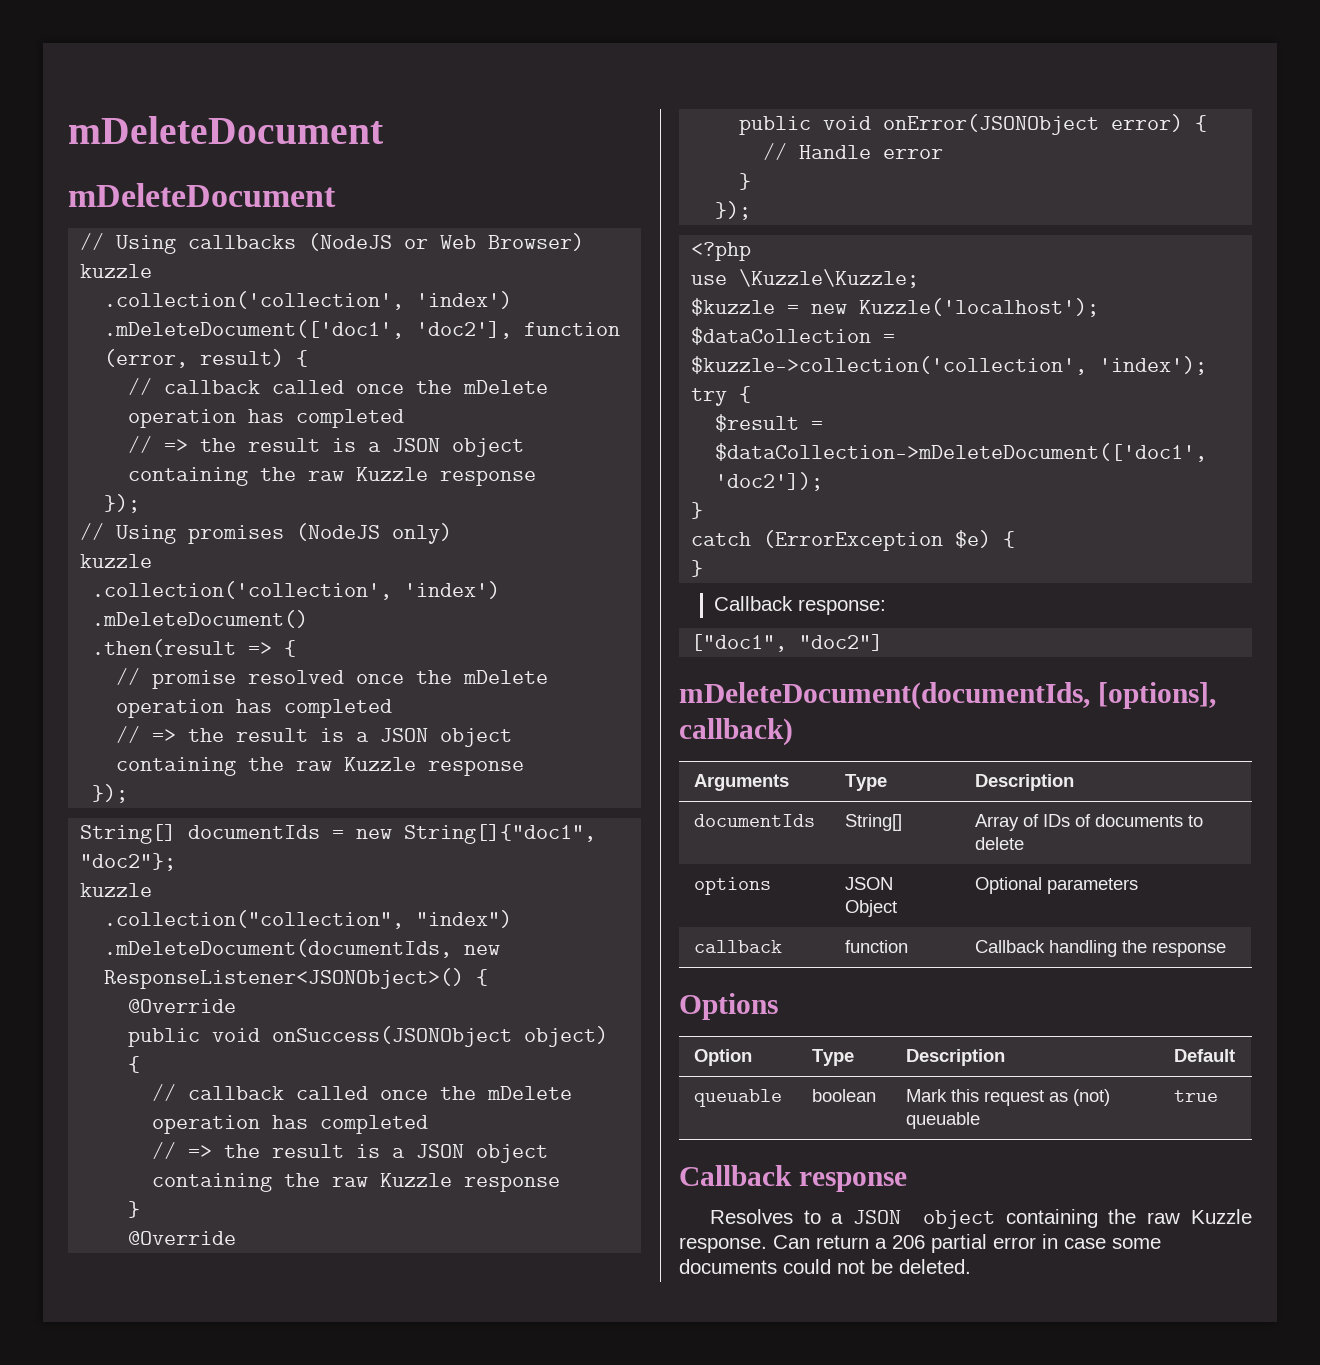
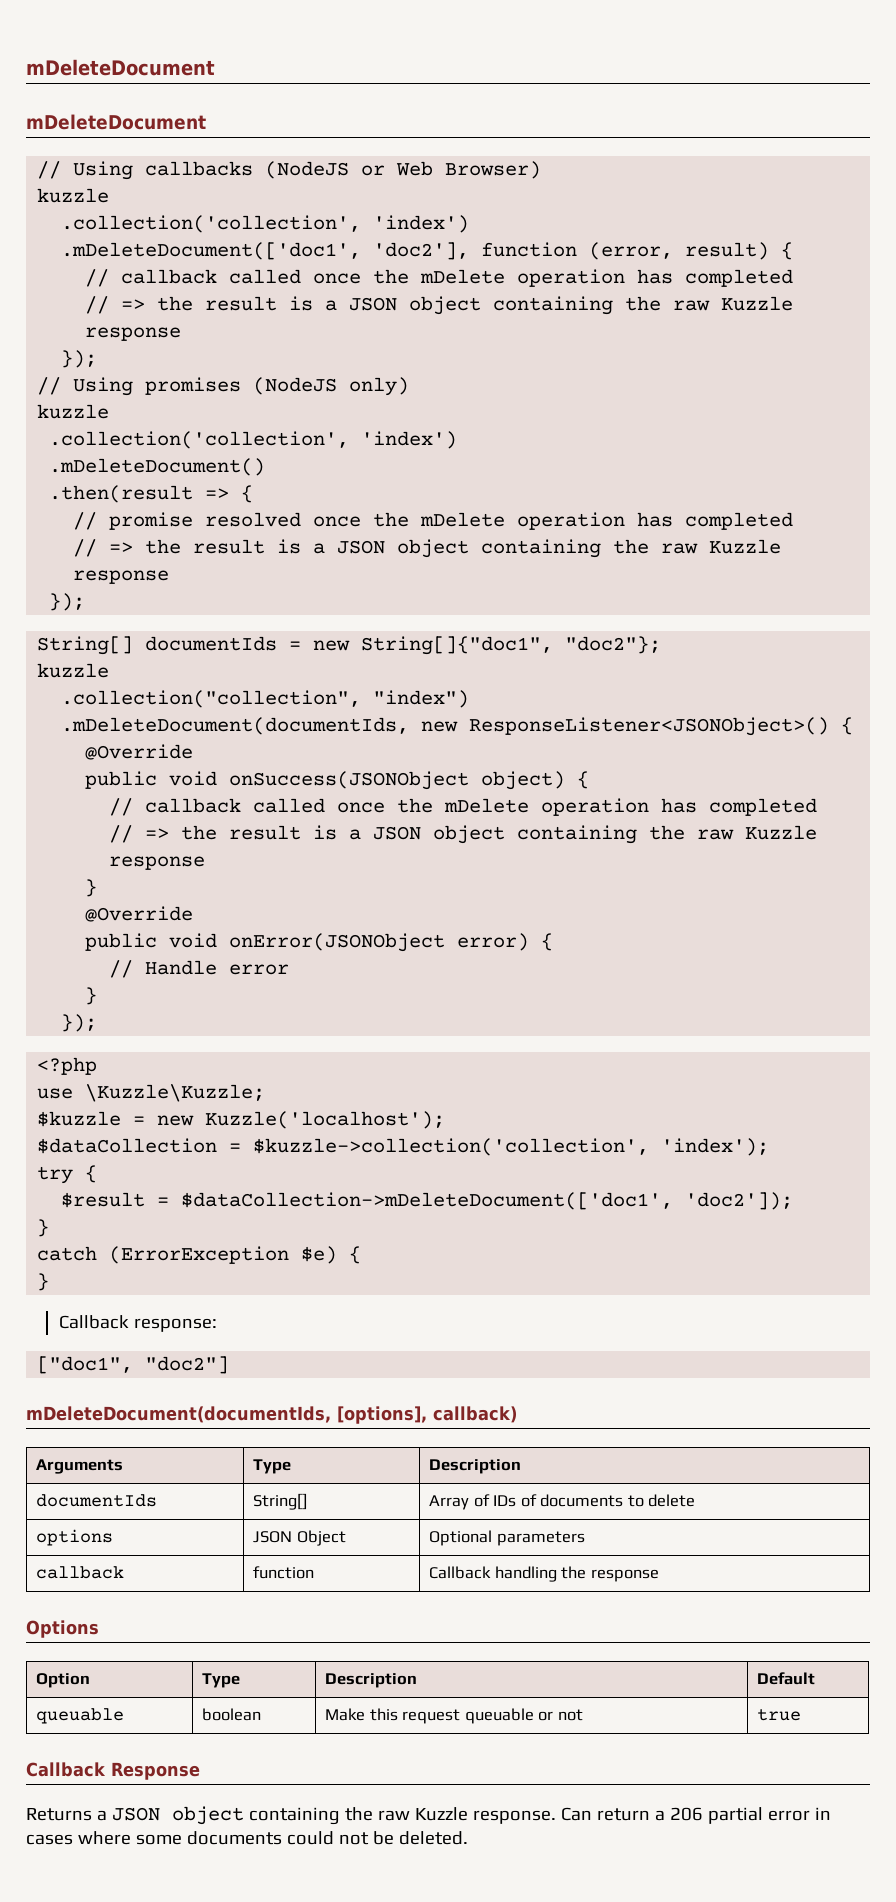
- queuable | boolean | Mark this request as (not) queuable | true
+ queuable | boolean | Make this request queuable or not | true
- Callback response
- Resolves to a JSON object containing the raw Kuzzle response.
+ Callback Response
+ Returns a JSON object containing the raw Kuzzle response.
- Can return a 206 partial error in case some documents could not be deleted.
+ Can return a 206 partial error in cases where some documents could not be deleted.

